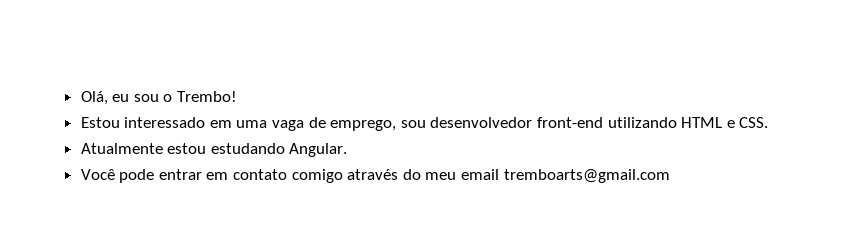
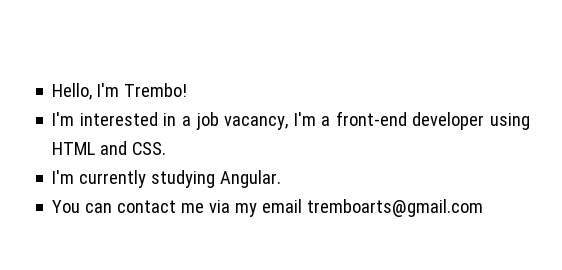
- Olá, eu sou o Trembo!
- Estou interessado em uma vaga de emprego, sou desenvolvedor front-end utilizando HTML e CSS.
- Atualmente estou estudando Angular.
- Você pode entrar em contato comigo através do meu email tremboarts@gmail.com
+ Hello, I'm Trembo!
+ I'm interested in a job vacancy, I'm a front-end developer using HTML and CSS.
+ I'm currently studying Angular.
+ You can contact me via my email tremboarts@gmail.com

